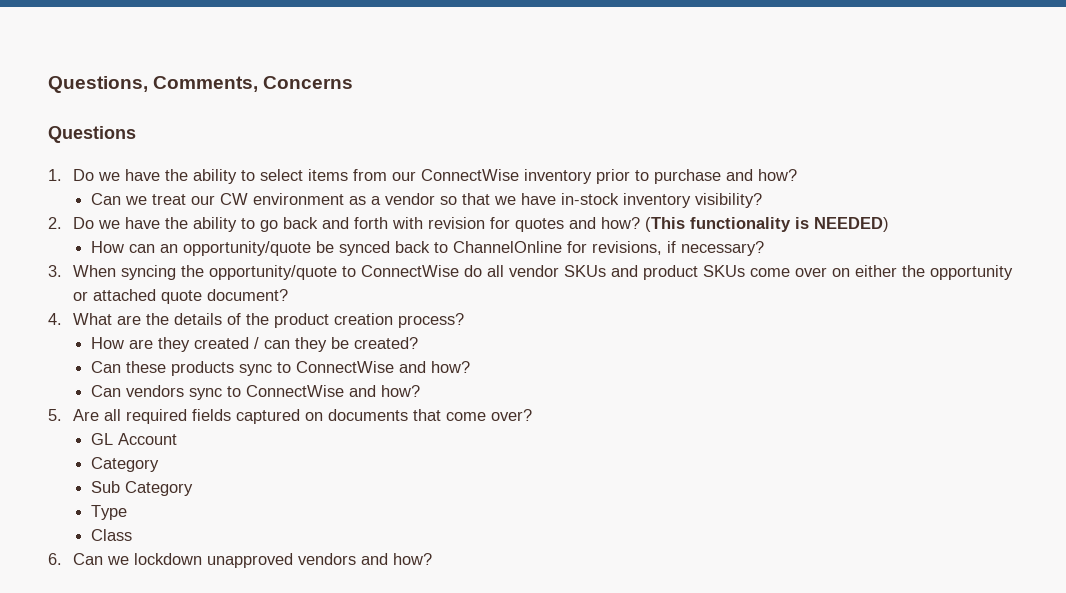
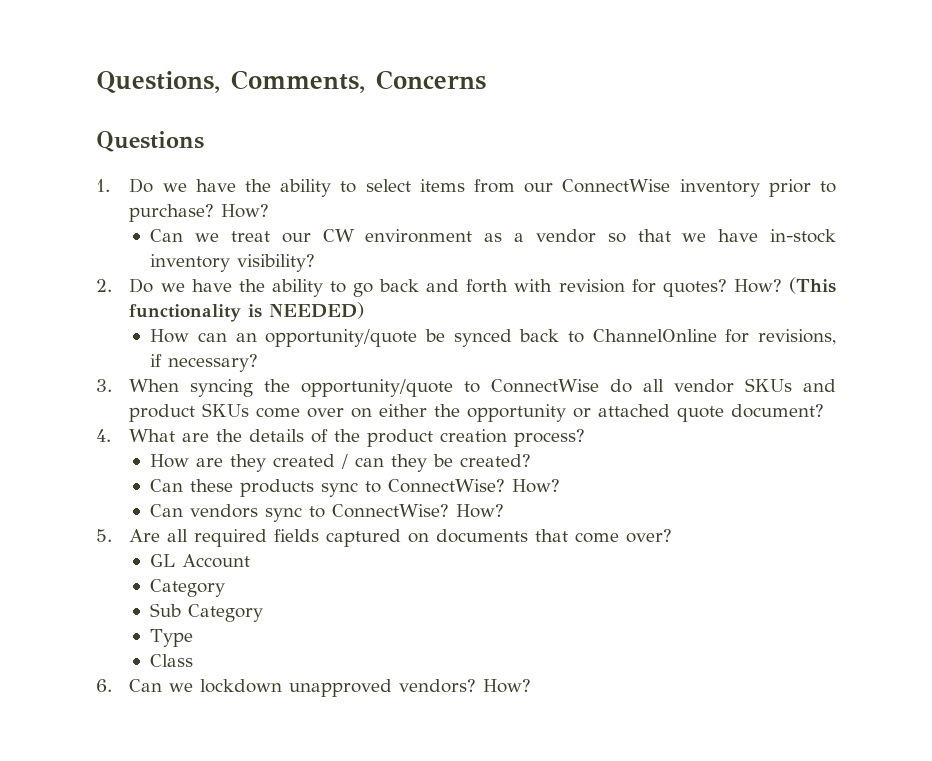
- 1. Do we have the ability to select items from our ConnectWise inventory prior to purchase and how?
+ 1. Do we have the ability to select items from our ConnectWise inventory prior to purchase? How?
- 2. Do we have the ability to go back and forth with revision for quotes and how?
+ 2. Do we have the ability to go back and forth with revision for quotes? How?
- Can these products sync to ConnectWise and how?
+ Can these products sync to ConnectWise? How?
- Can vendors sync to ConnectWise and how?
+ Can vendors sync to ConnectWise? How?
- 6. Can we lockdown unapproved vendors and how?
+ 6. Can we lockdown unapproved vendors? How?

